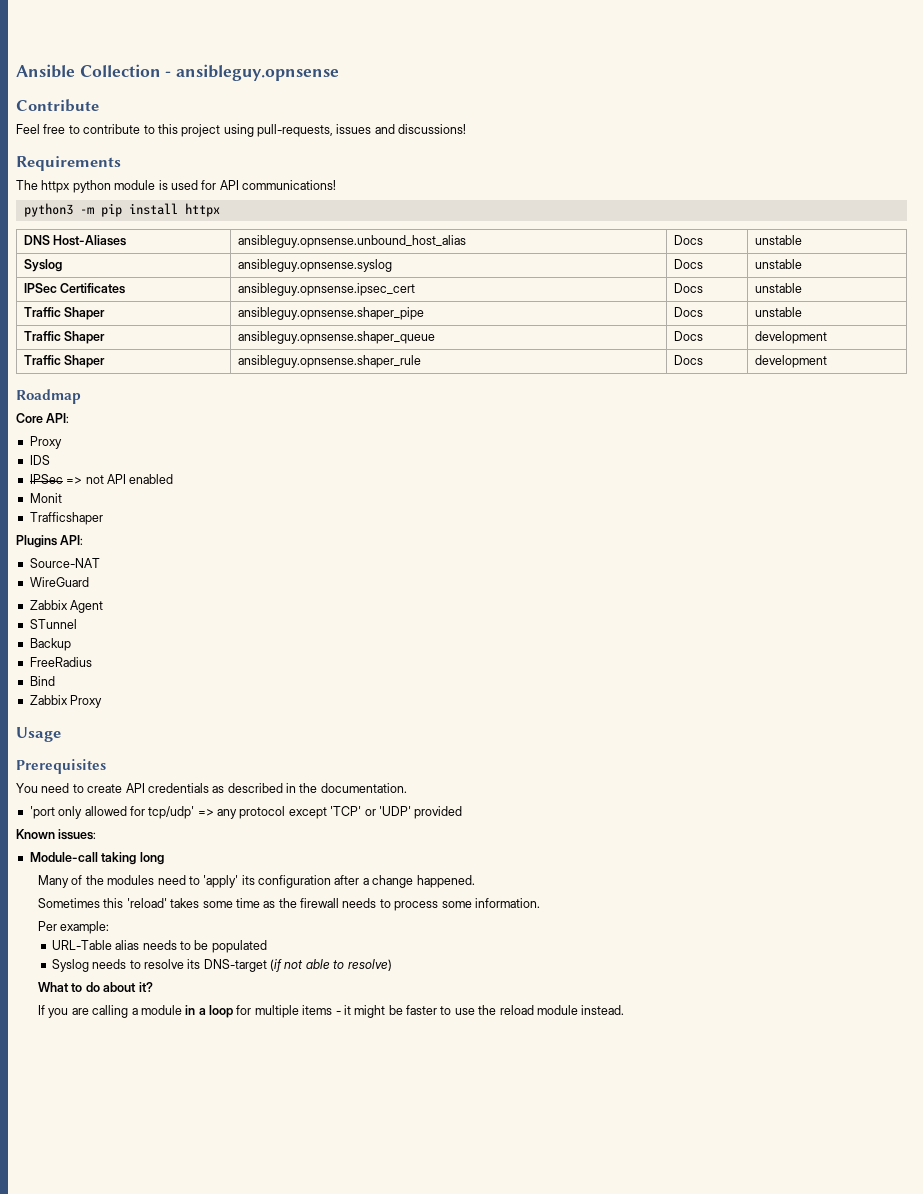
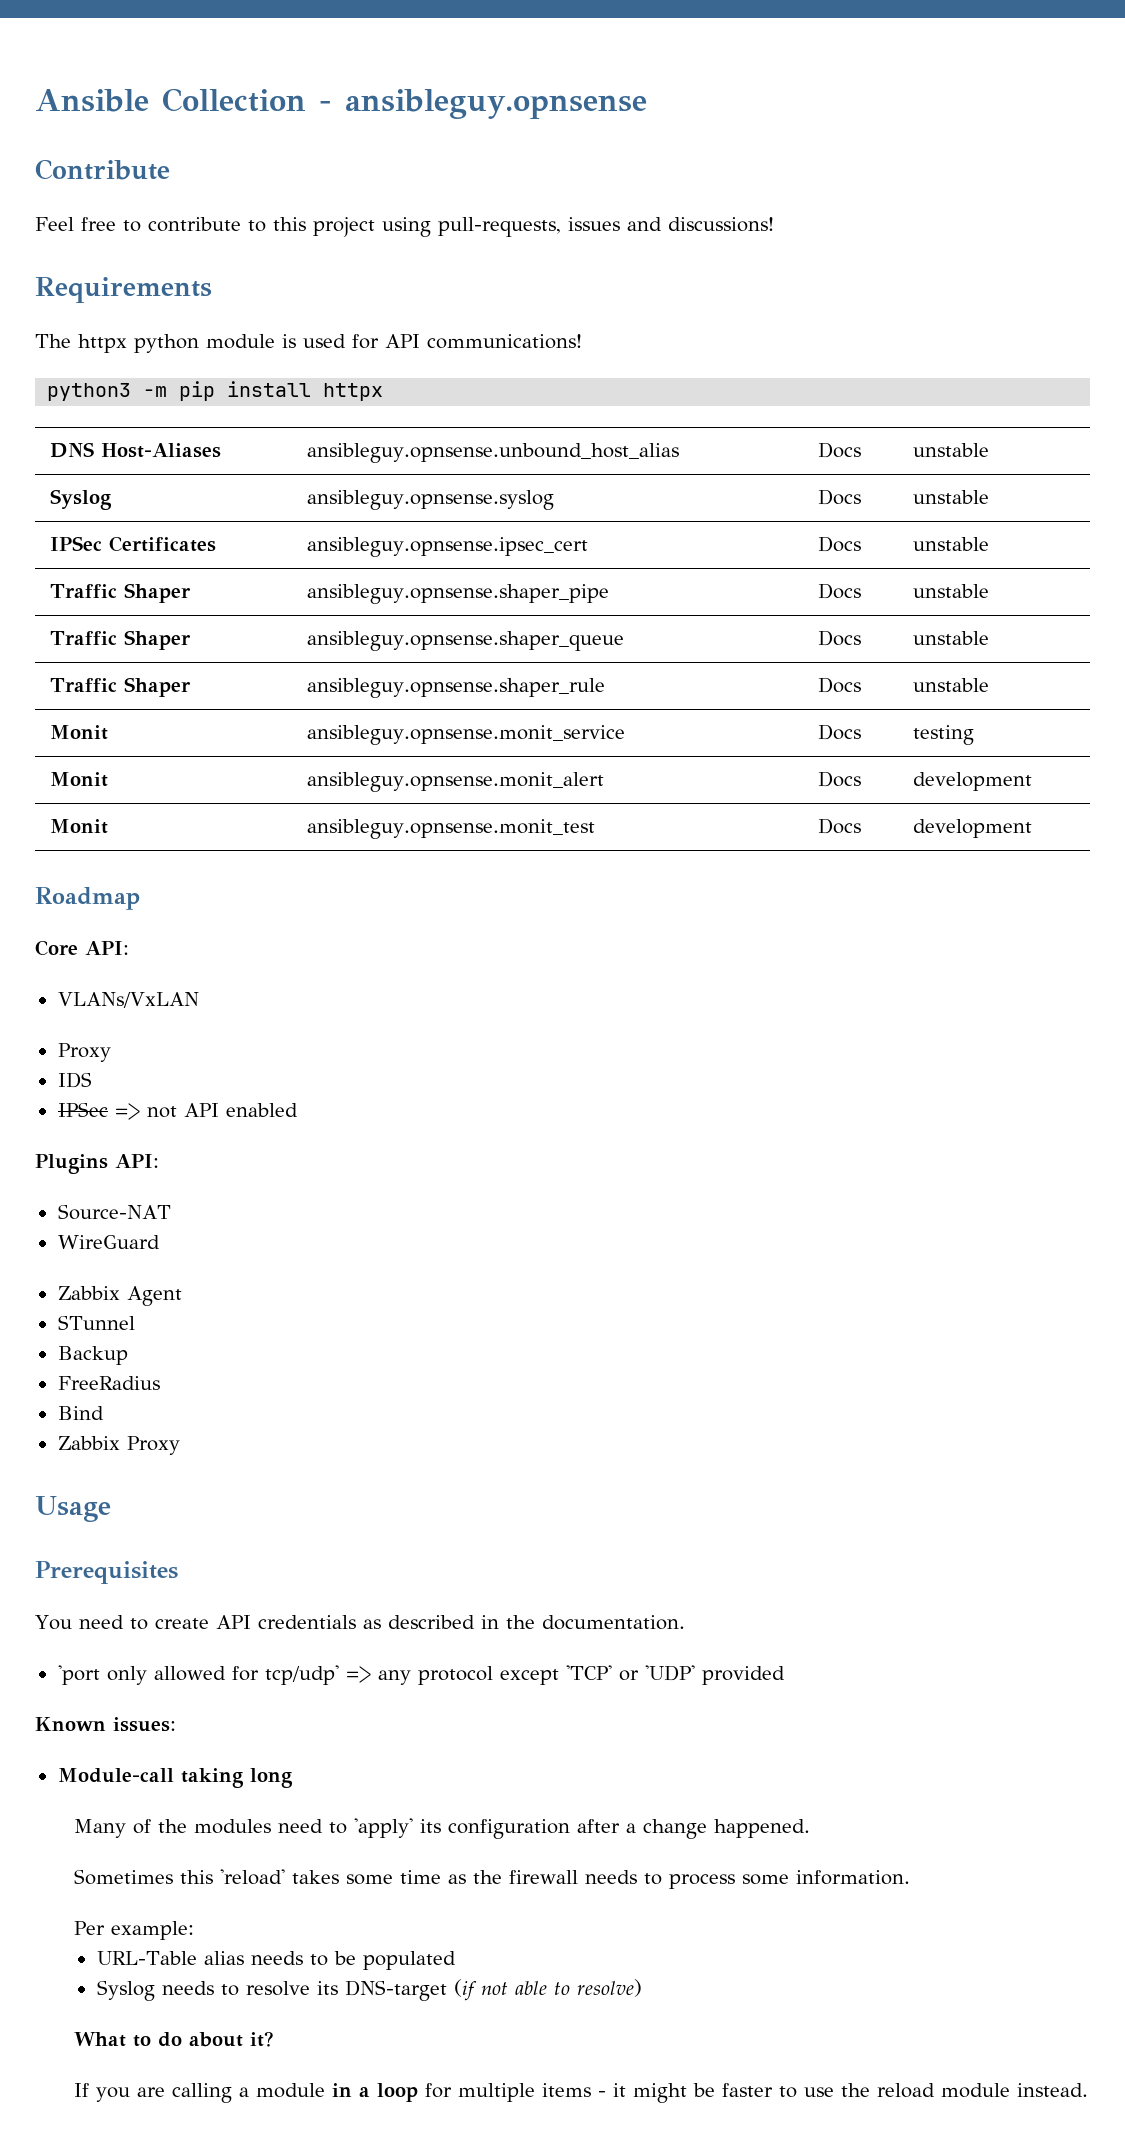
- Traffic Shaper | ansibleguy.opnsense.shaper_queue | Docs | development
+ Traffic Shaper | ansibleguy.opnsense.shaper_queue | Docs | unstable
- Traffic Shaper | ansibleguy.opnsense.shaper_rule | Docs | development
+ Traffic Shaper | ansibleguy.opnsense.shaper_rule | Docs | unstable
+ Monit | ansibleguy.opnsense.monit_service | Docs | testing
+ Monit | ansibleguy.opnsense.monit_alert | Docs | development
+ Monit | ansibleguy.opnsense.monit_test | Docs | development
+ VLANs/VxLAN
- Monit
- Trafficshaper

